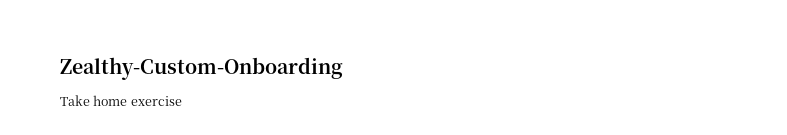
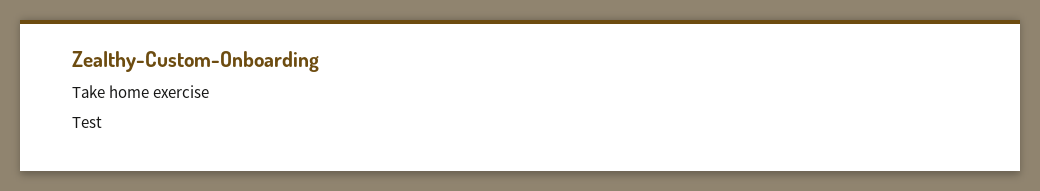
+ Test

